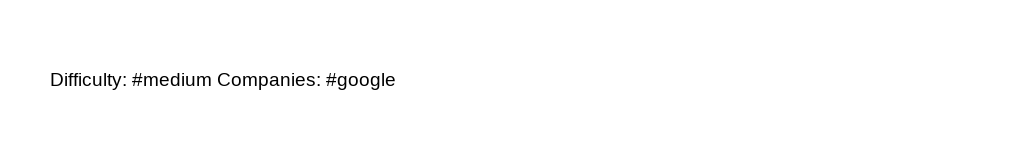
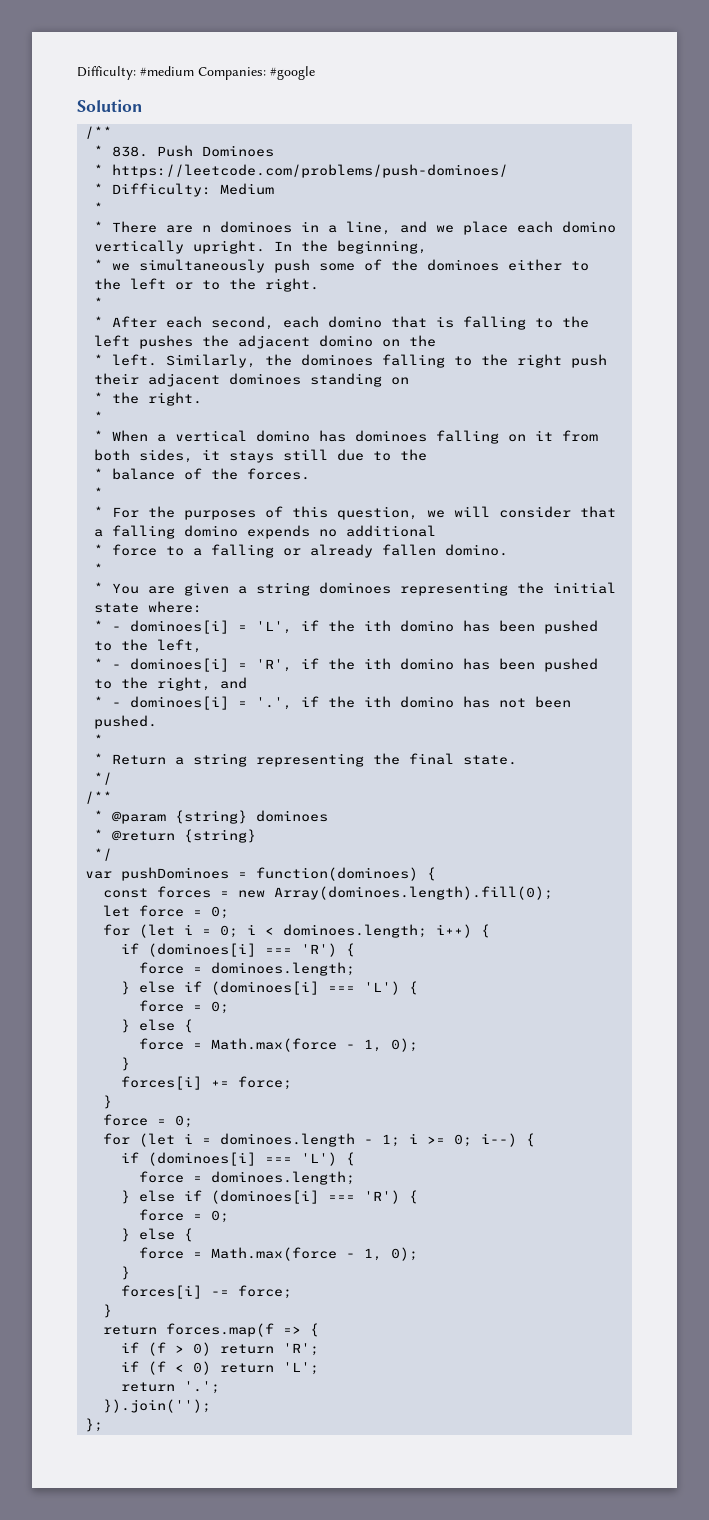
+ Solution
+ /**
+ * 838. Push Dominoes
+ * https://leetcode.com/problems/push-dominoes/
+ * Difficulty: Medium
+ *
+ * There are n dominoes in a line, and we place each domino vertically upright. In the beginning,
+ * we simultaneously push some of the dominoes either to the left or to the right.
+ *
+ * After each second, each domino that is falling to the left pushes the adjacent domino on the
+ * left. Similarly, the dominoes falling to the right push their adjacent dominoes standing on
+ * the right.
+ *
+ * When a vertical domino has dominoes falling on it from both sides, it stays still due to the
+ * balance of the forces.
+ *
+ * For the purposes of this question, we will consider that a falling domino expends no additional
+ * force to a falling or already fallen domino.
+ *
+ * You are given a string dominoes representing the initial state where:
+ * - dominoes[i] = 'L', if the ith domino has been pushed to the left,
+ * - dominoes[i] = 'R', if the ith domino has been pushed to the right, and
+ * - dominoes[i] = '.', if the ith domino has not been pushed.
+ *
+ * Return a string representing the final state.
+ */
+ /**
+ * @param {string} dominoes
+ * @return {string}
+ */
+ var pushDominoes = function(dominoes) {
+ const forces = new Array(dominoes.length).fill(0);
+ let force = 0;
+ for (let i = 0; i < dominoes.length; i++) {
+ if (dominoes[i] === 'R') {
+ force = dominoes.length;
+ } else if (dominoes[i] === 'L') {
+ force = 0;
+ } else {
+ force = Math.max(force - 1, 0);
+ }
+ forces[i] += force;
+ }
+ force = 0;
+ for (let i = dominoes.length - 1; i >= 0; i--) {
+ if (dominoes[i] === 'L') {
+ force = dominoes.length;
+ } else if (dominoes[i] === 'R') {
+ force = 0;
+ } else {
+ force = Math.max(force - 1, 0);
+ }
+ forces[i] -= force;
+ }
+ return forces.map(f => {
+ if (f > 0) return 'R';
+ if (f < 0) return 'L';
+ return '.';
+ }).join('');
+ };

